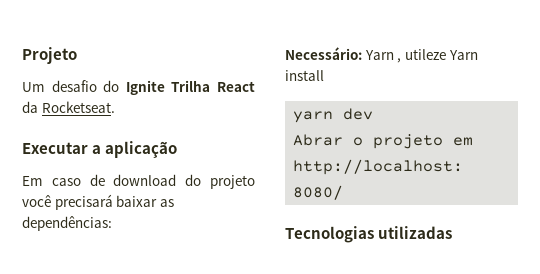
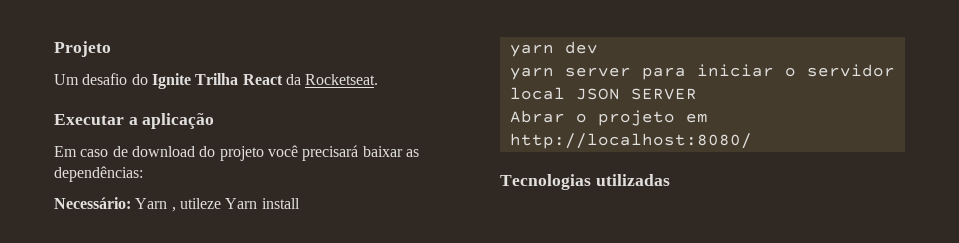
+ yarn server para iniciar o servidor local JSON SERVER

